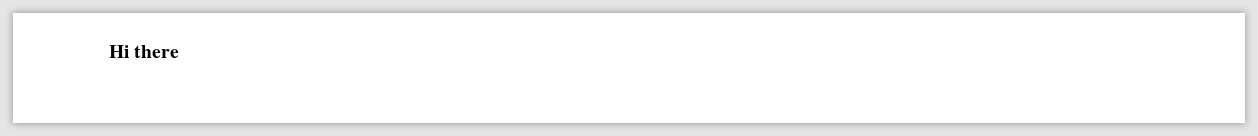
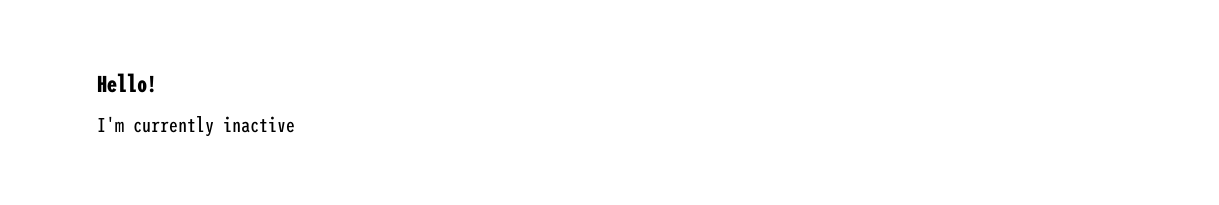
- Hi there
+ Hello!
+ I'm currently inactive

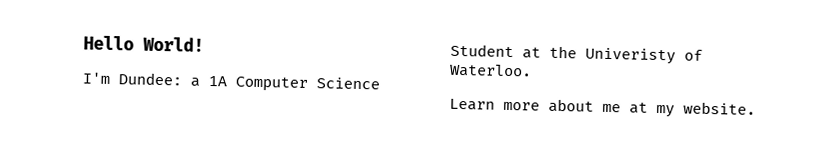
- Hello!
+ Hello World!
- I'm currently inactive
+ I'm Dundee: a 1A Computer Science Student at the Univeristy of Waterloo.
+ Learn more about me at my website.

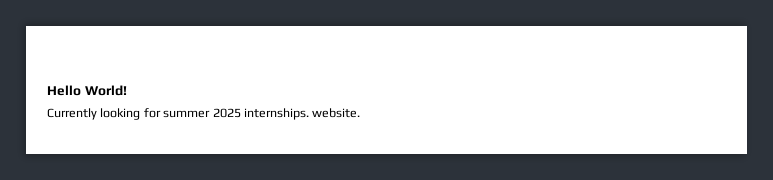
- I'm Dundee: a 1A Computer Science Student at the Univeristy of Waterloo.
- Learn more about me at my website.
+ Currently looking for summer 2025 internships. website.

